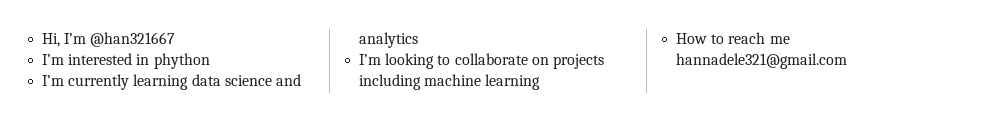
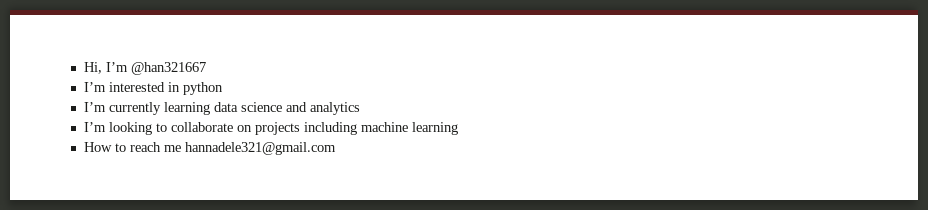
- I’m interested in phython
+ I’m interested in python

